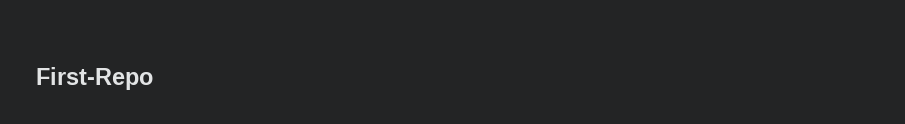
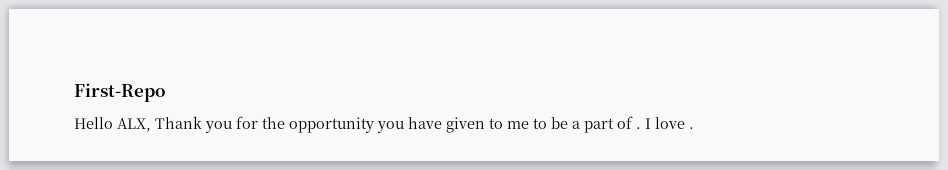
+ Hello ALX, Thank you for the opportunity you have given to me to be a part of . I love .

